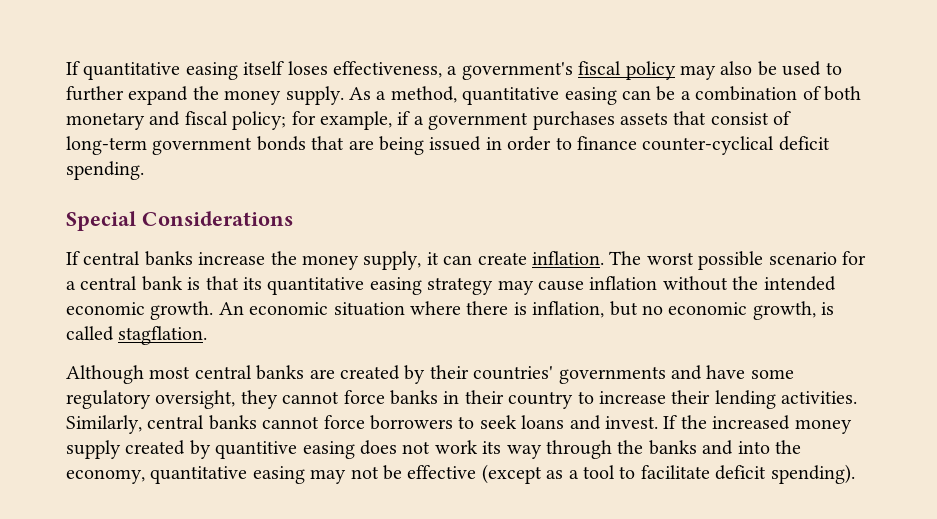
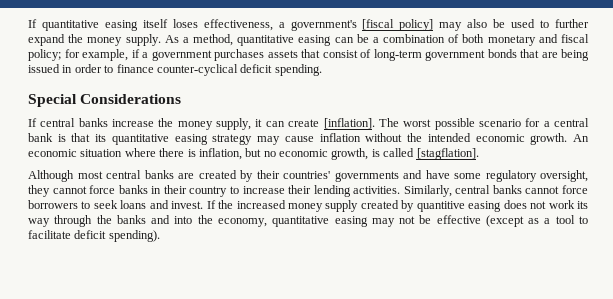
- If quantitative easing itself loses effectiveness, a government's fiscal policy may also be used to further expand the money supply.
+ If quantitative easing itself loses effectiveness, a government's [fiscal policy] may also be used to further expand the money supply.
- If central banks increase the money supply, it can create inflation.
+ If central banks increase the money supply, it can create [inflation].
- An economic situation where there is inflation, but no economic growth, is called stagflation.
+ An economic situation where there is inflation, but no economic growth, is called [stagflation].

